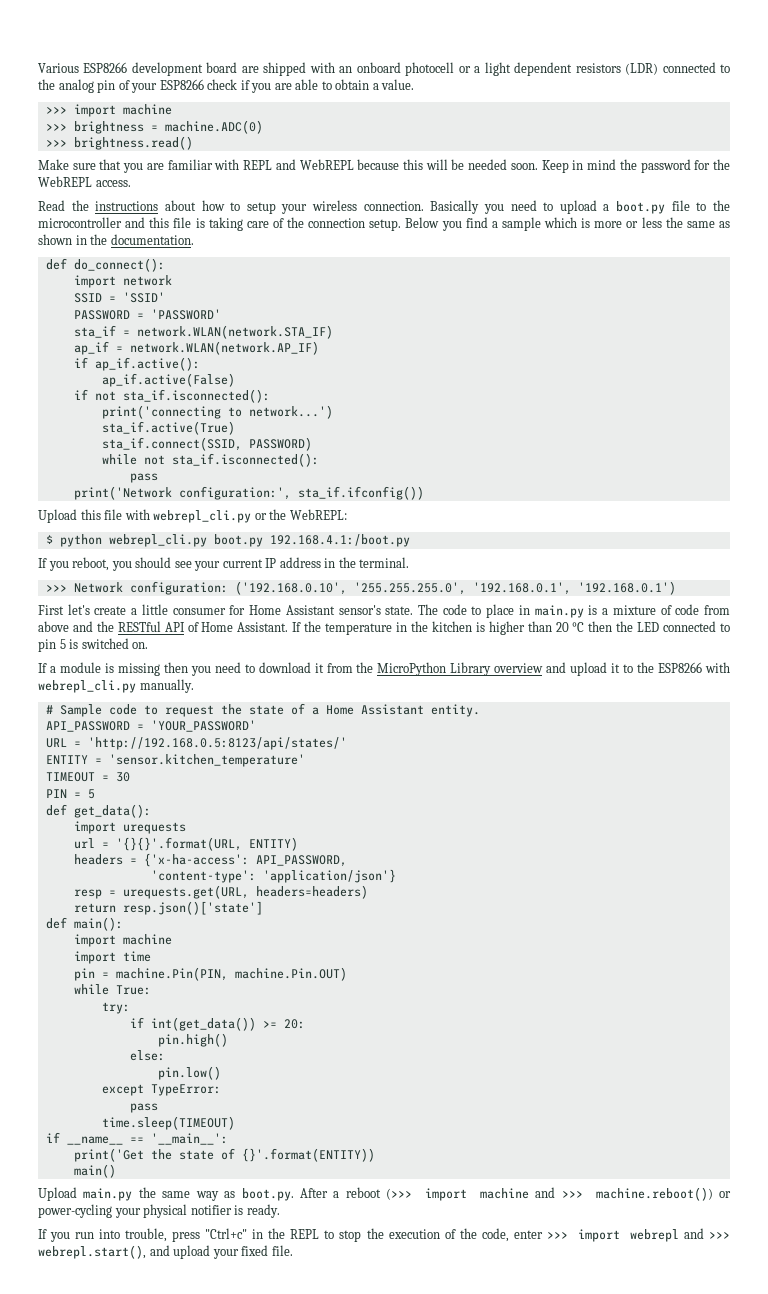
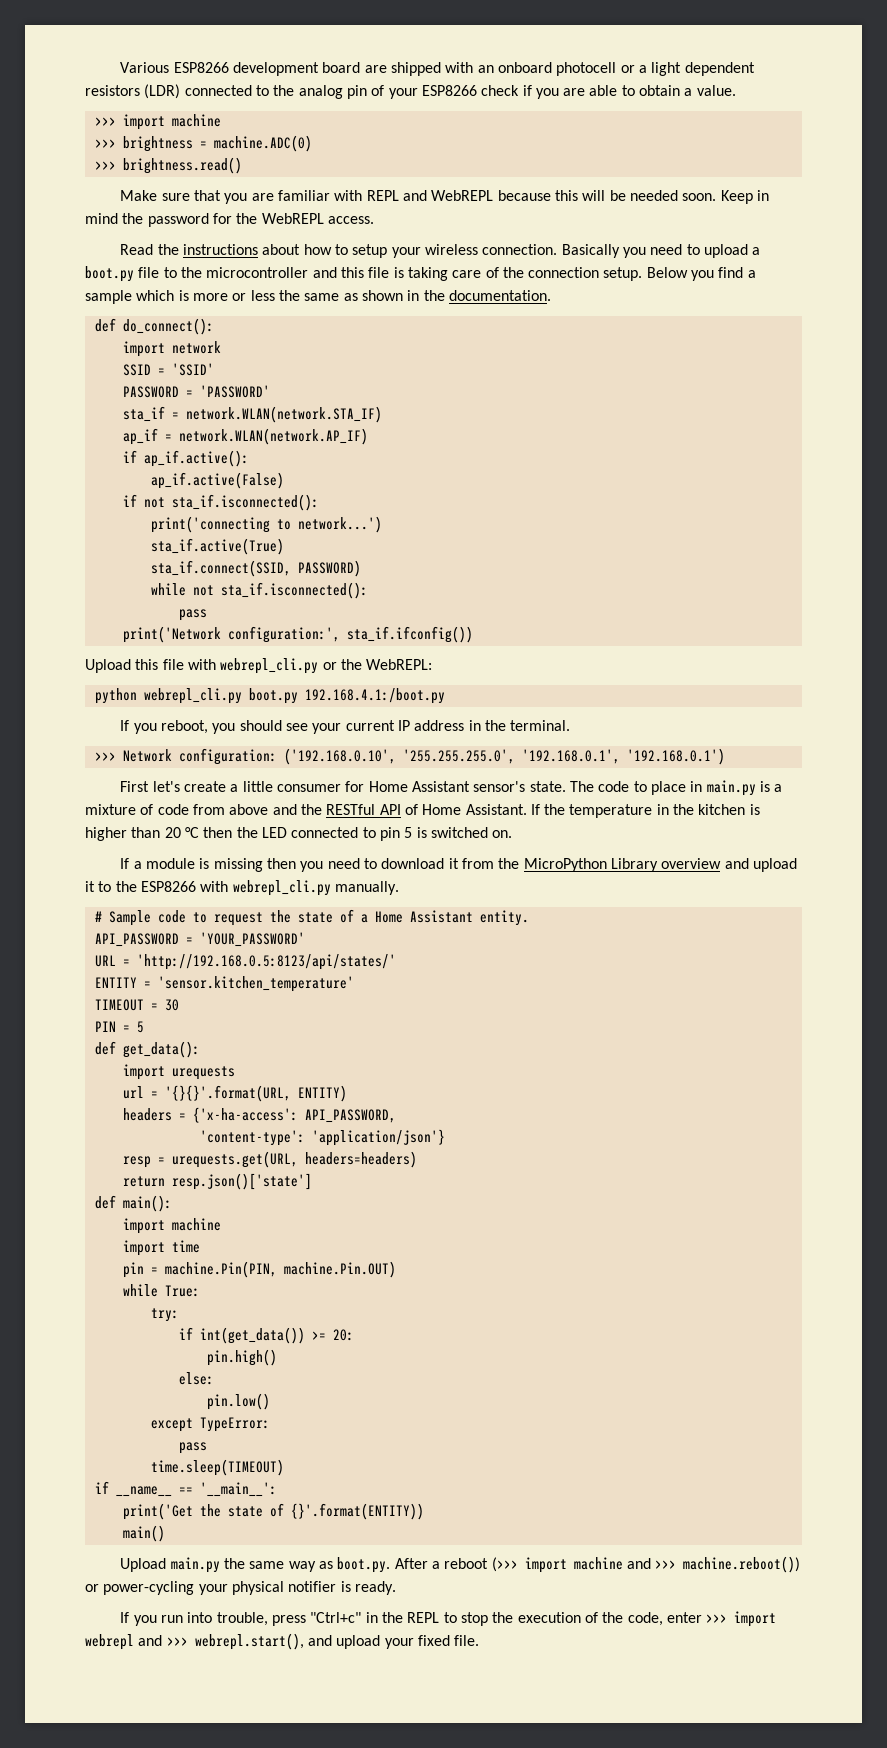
- $ python webrepl_cli.py boot.py 192.168.4.1:/boot.py
+ python webrepl_cli.py boot.py 192.168.4.1:/boot.py

